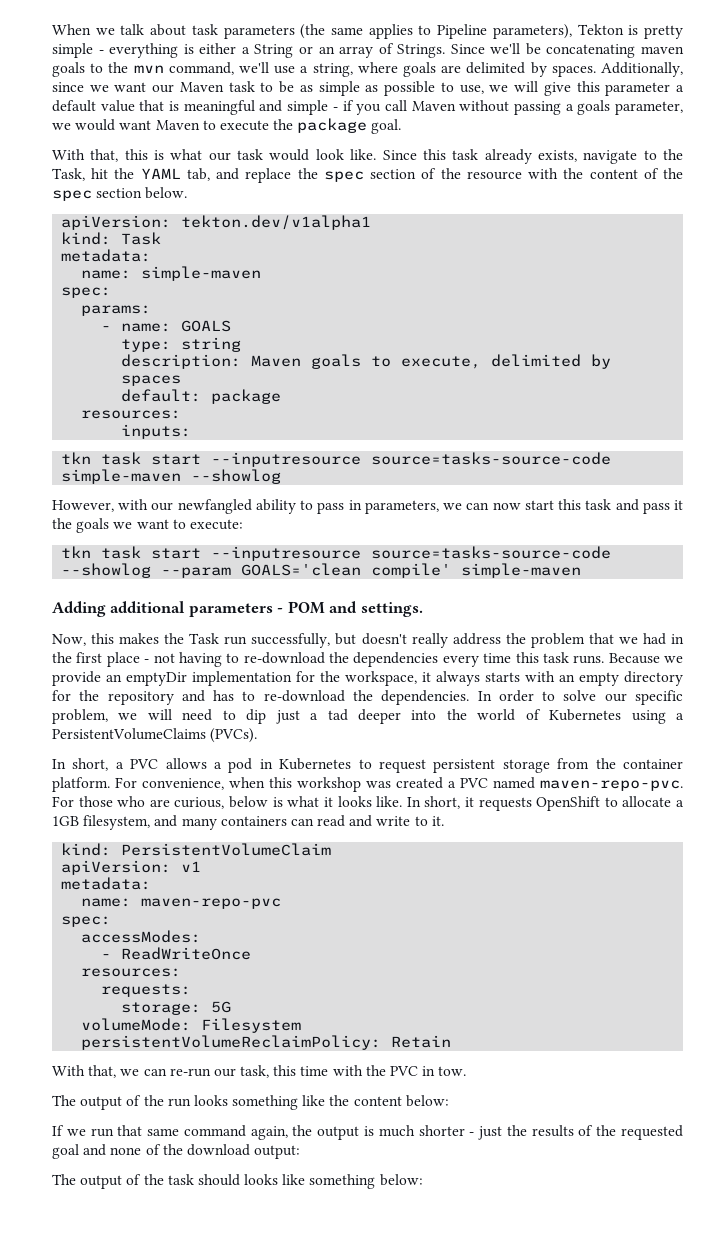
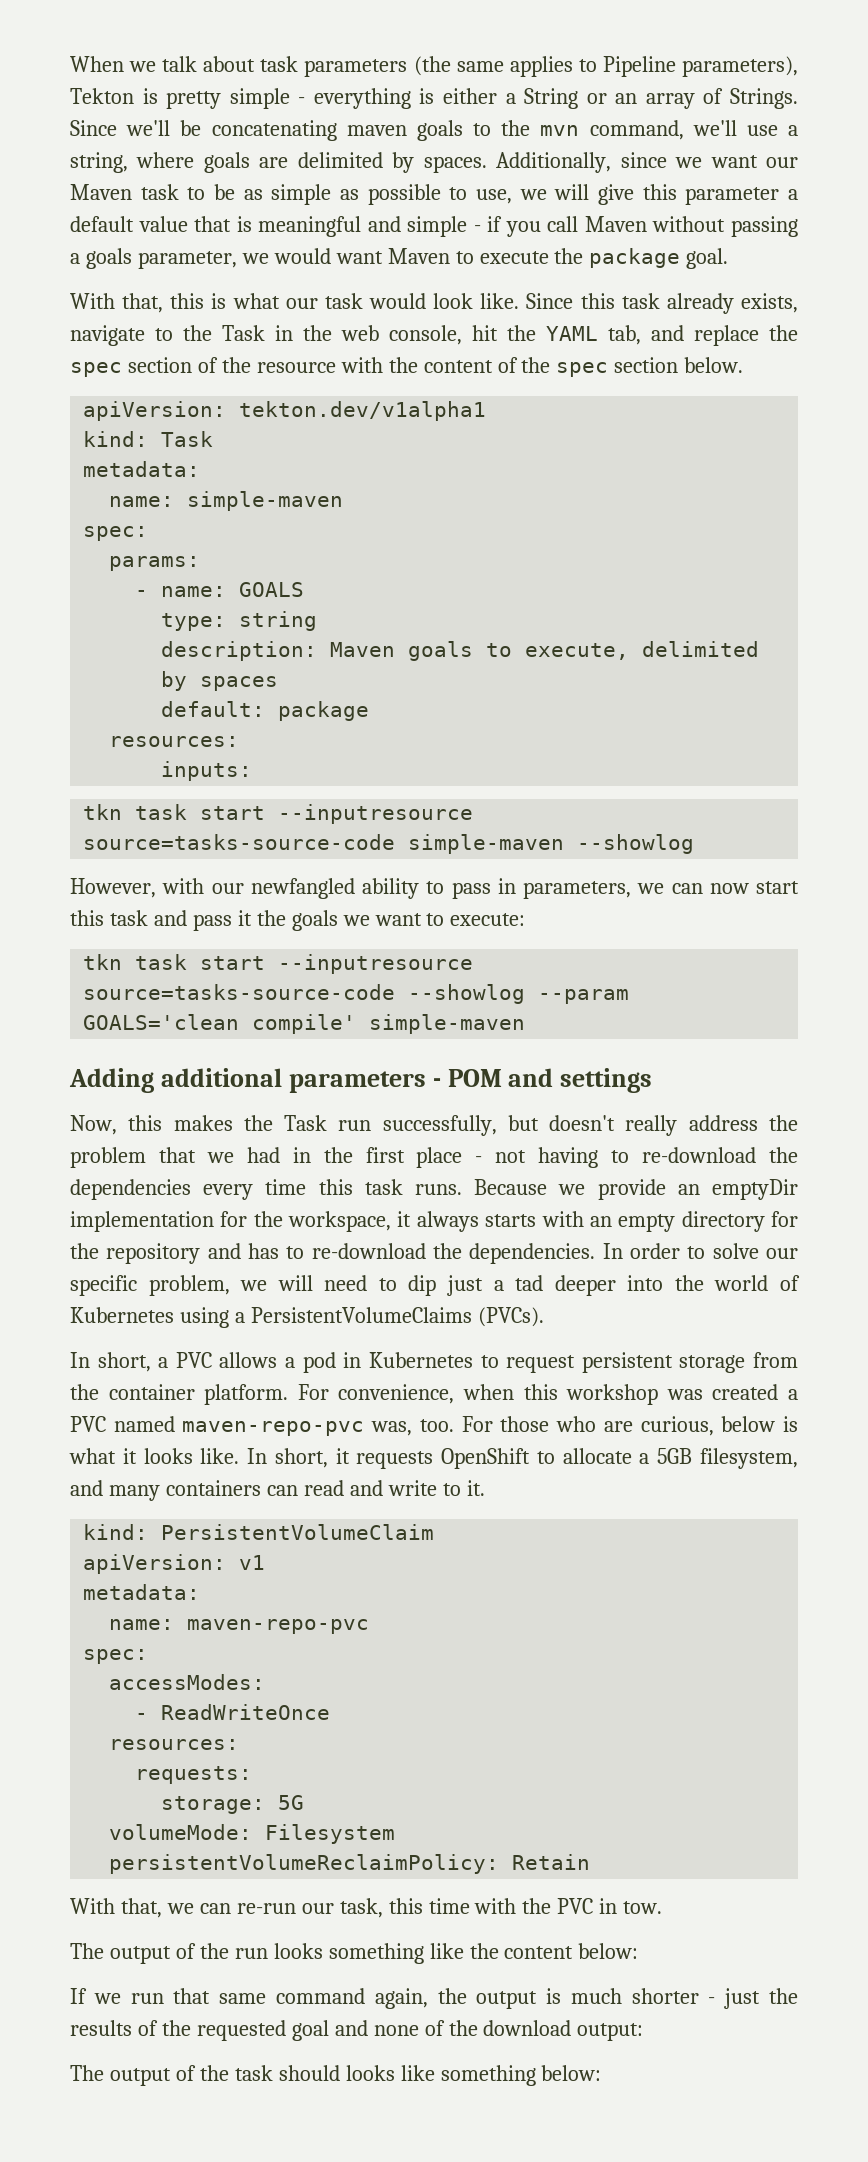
- Since this task already exists, navigate to the Task, hit the YAML tab, and replace the spec section of the resource with the content of the spec section below.
+ Since this task already exists, navigate to the Task in the web console, hit the YAML tab, and replace the spec section of the resource with the content of the spec section below.
- Adding additional parameters - POM and settings.
+ Adding additional parameters - POM and settings
- For convenience, when this workshop was created a PVC named maven-repo-pvc.
+ For convenience, when this workshop was created a PVC named maven-repo-pvc was, too.
- In short, it requests OpenShift to allocate a 1GB filesystem, and many containers can read and write to it.
+ In short, it requests OpenShift to allocate a 5GB filesystem, and many containers can read and write to it.

